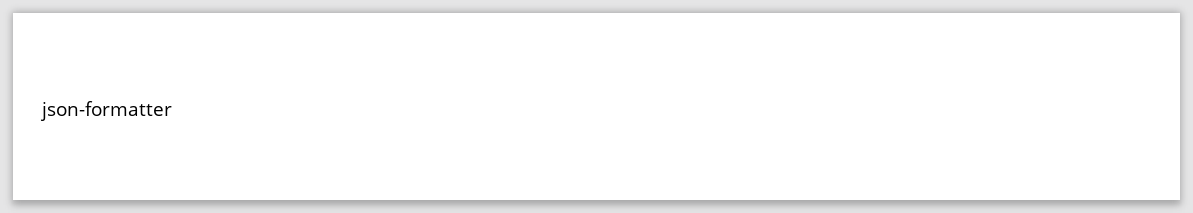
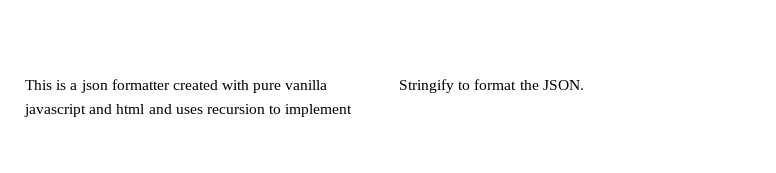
- json-formatter
+ This is a json formatter created with pure vanilla javascript and html and uses recursion to implement Stringify to format the JSON.

